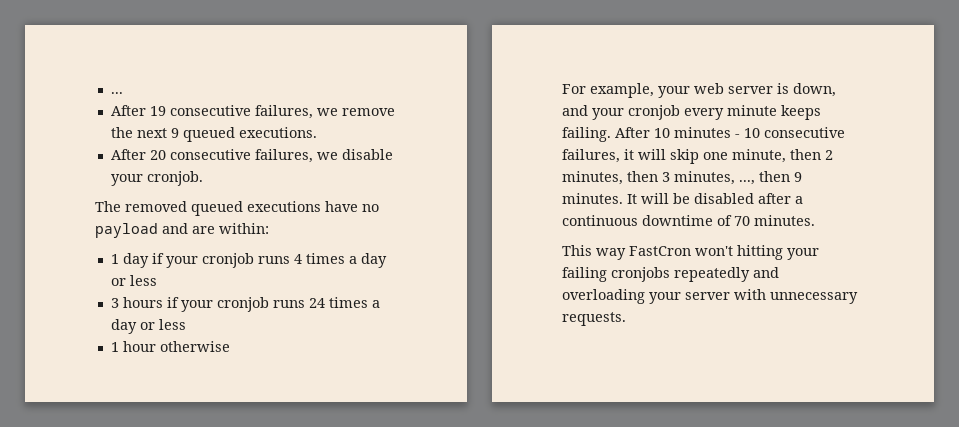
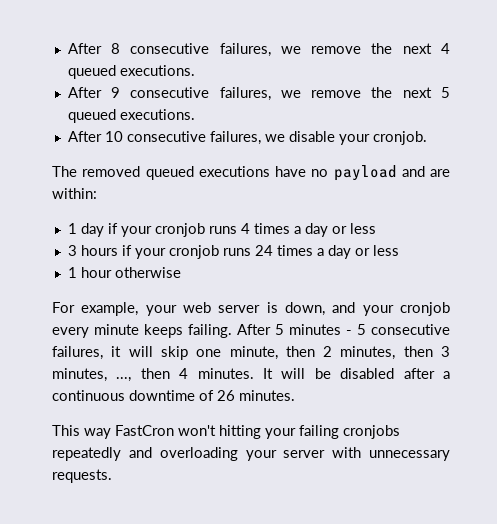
- ...
- After 19 consecutive failures, we remove the next 9 queued executions.
- After 20 consecutive failures, we disable your cronjob.
+ After 8 consecutive failures, we remove the next 4 queued executions.
+ After 9 consecutive failures, we remove the next 5 queued executions.
+ After 10 consecutive failures, we disable your cronjob.
- After 10 minutes - 10 consecutive failures, it will skip one minute, then 2 minutes, then 3 minutes, ..., then 9 minutes.
+ After 5 minutes - 5 consecutive failures, it will skip one minute, then 2 minutes, then 3 minutes, ..., then 4 minutes.
- It will be disabled after a continuous downtime of 70 minutes.
+ It will be disabled after a continuous downtime of 26 minutes.

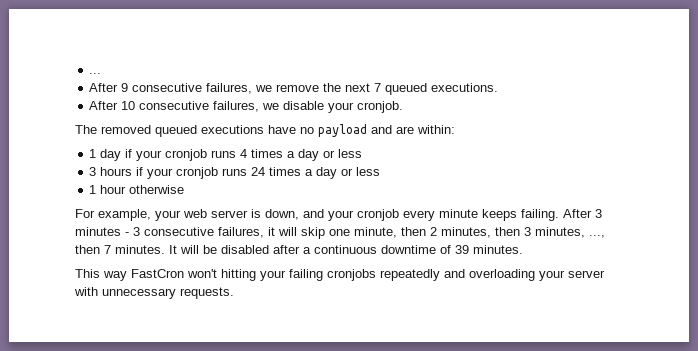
- After 8 consecutive failures, we remove the next 4 queued executions.
+ ...
- After 9 consecutive failures, we remove the next 5 queued executions.
+ After 9 consecutive failures, we remove the next 7 queued executions.
- After 5 minutes - 5 consecutive failures, it will skip one minute, then 2 minutes, then 3 minutes, ..., then 4 minutes.
+ After 3 minutes - 3 consecutive failures, it will skip one minute, then 2 minutes, then 3 minutes, ..., then 7 minutes.
- It will be disabled after a continuous downtime of 26 minutes.
+ It will be disabled after a continuous downtime of 39 minutes.

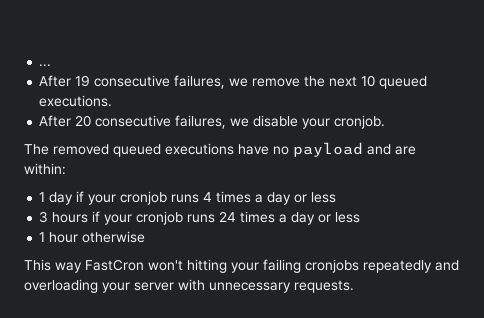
- After 9 consecutive failures, we remove the next 7 queued executions.
+ After 19 consecutive failures, we remove the next 10 queued executions.
- After 10 consecutive failures, we disable your cronjob.
+ After 20 consecutive failures, we disable your cronjob.
- For example, your web server is down, and your cronjob every minute keeps failing. After 3 minutes - 3 consecutive failures, it will skip one minute, then 2 minutes, then 3 minutes, ..., then 7 minutes. It will be disabled after a continuous downtime of 39 minutes.

